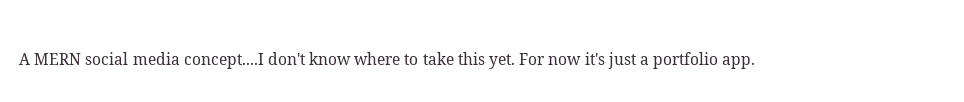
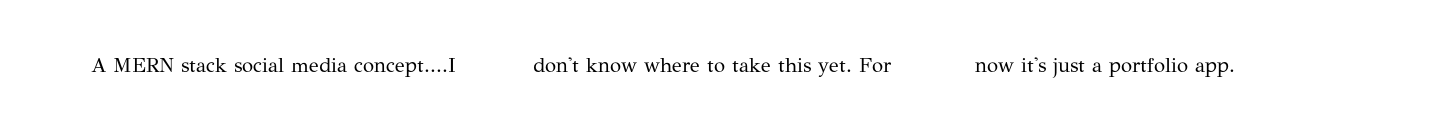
- A MERN social media concept....I don't know where to take this yet.
+ A MERN stack social media concept....I don't know where to take this yet.

